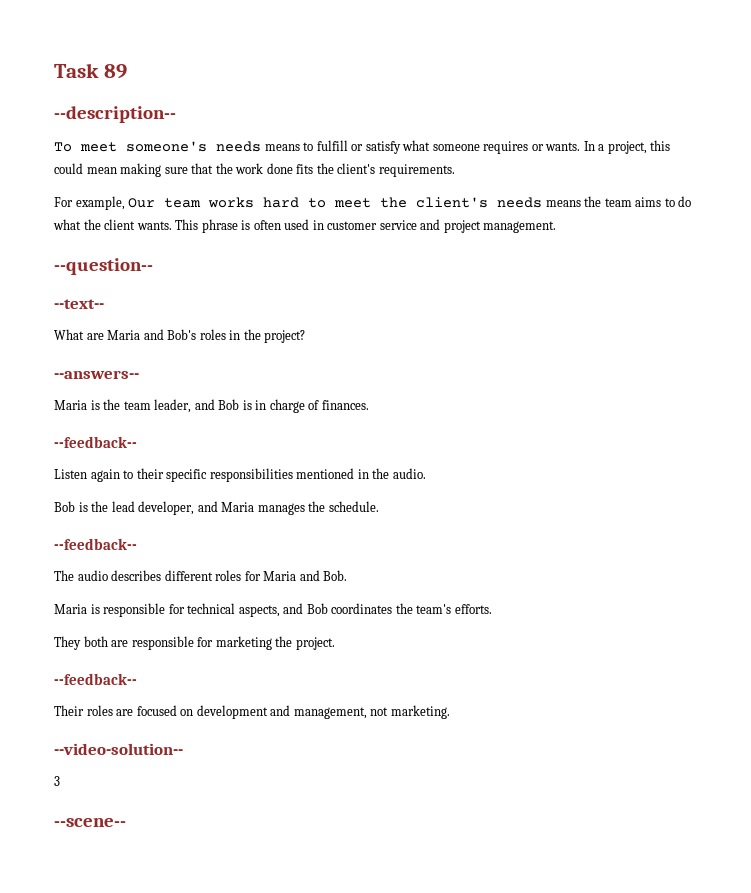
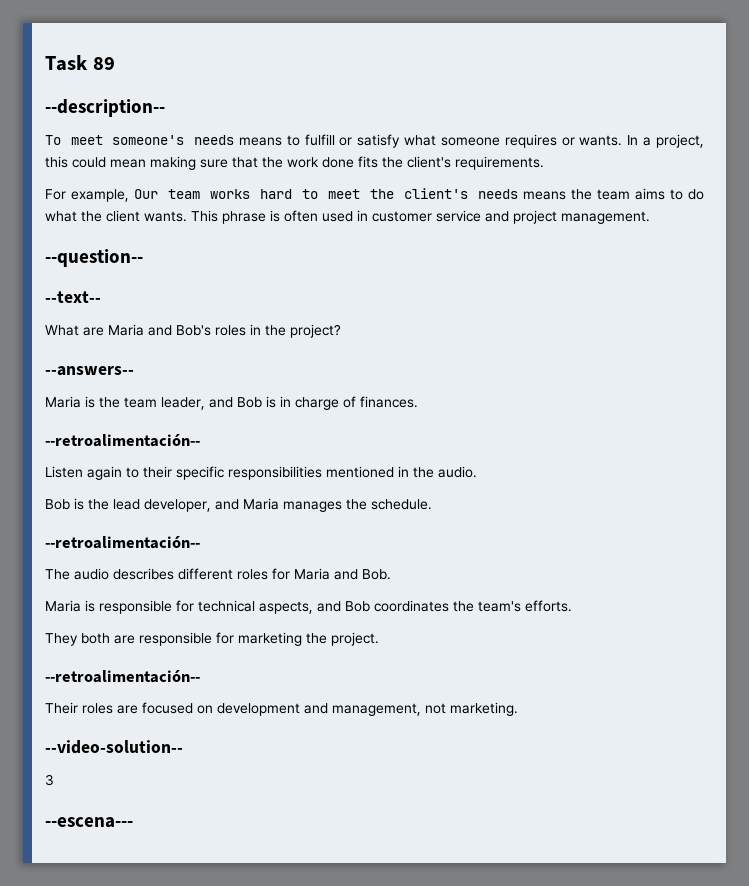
  Maria is the team leader, and Bob is in charge of finances.
- --feedback--
+ --retroalimentación--
  Bob is the lead developer, and Maria manages the schedule.
- --feedback--
+ --retroalimentación--
  They both are responsible for marketing the project.
- --feedback--
+ --retroalimentación--
- --scene--
+ --escena---

